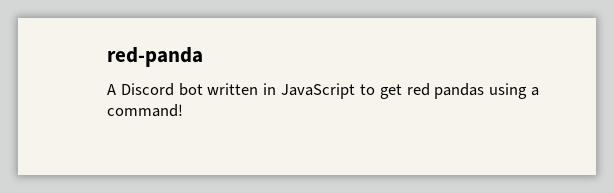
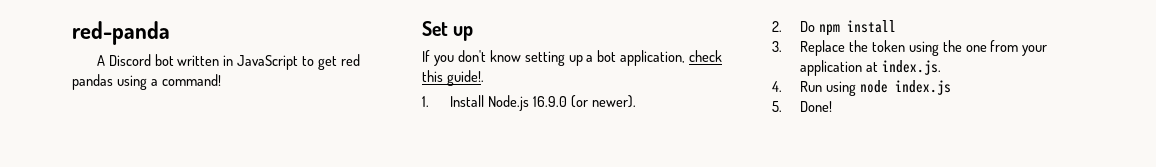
+ Set up
+ If you don't know setting up a bot application, check this guide!.
+ 1. Install Node.js 16.9.0 (or newer).
+ 2. Do npm install
+ 3. Replace the token using the one from your application at index.js.
+ 4. Run using node index.js
+ 5. Done!

